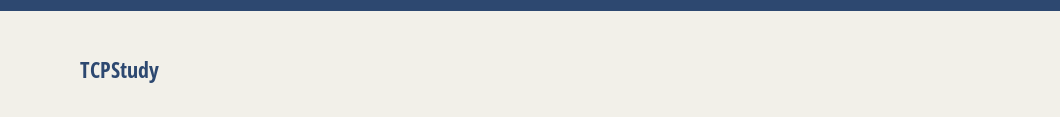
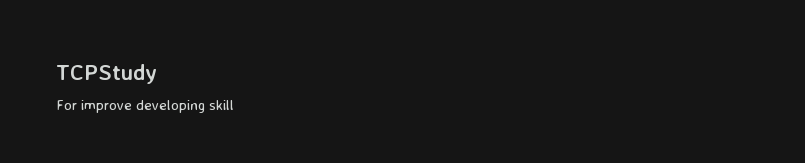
+ For improve developing skill

